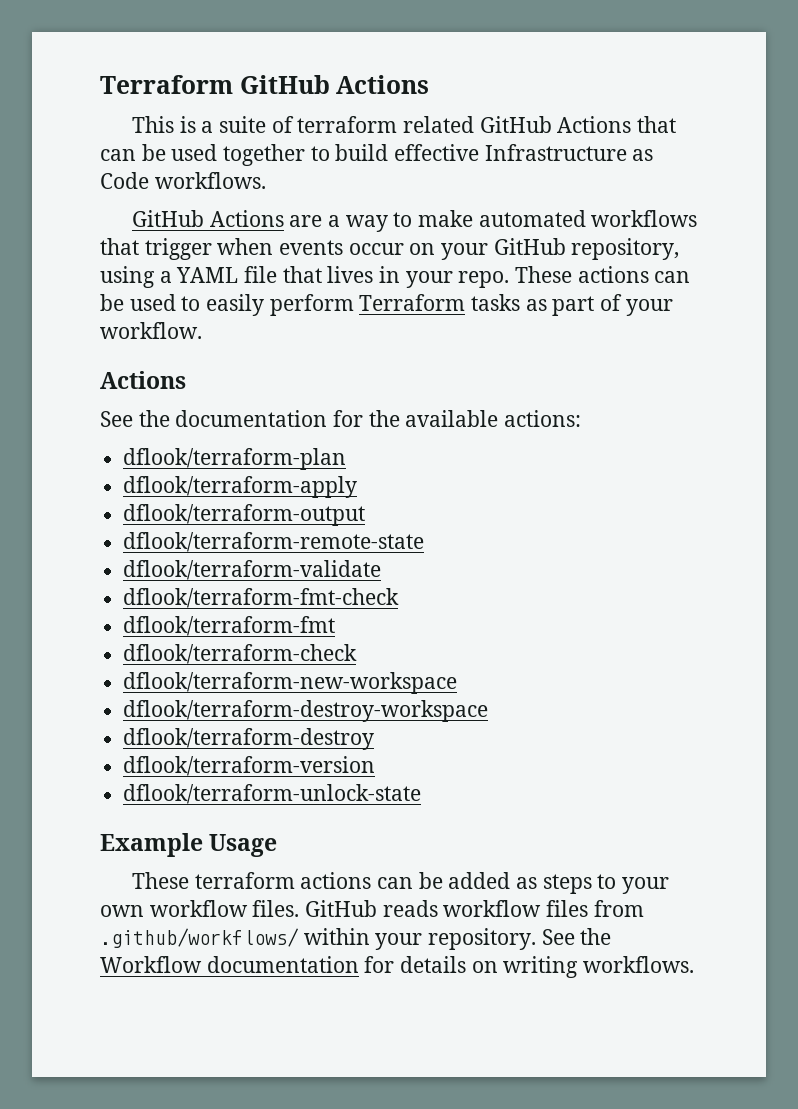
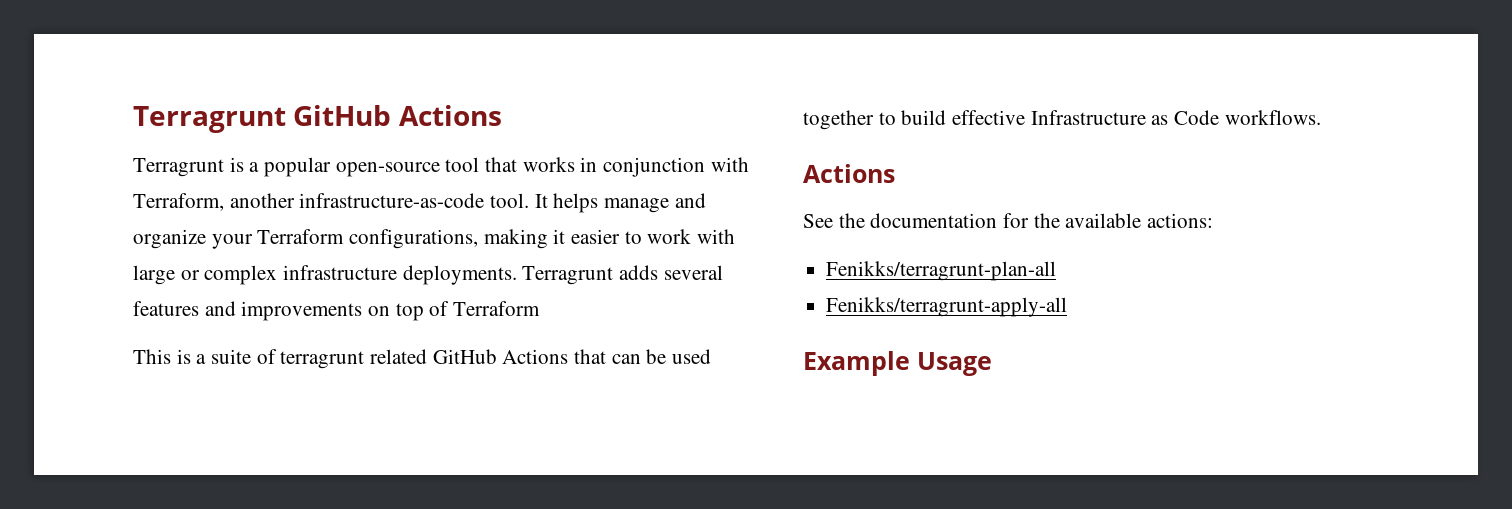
- Terraform GitHub Actions
+ Terragrunt GitHub Actions
+ Terragrunt is a popular open-source tool that works in conjunction with Terraform, another infrastructure-as-code tool. It helps manage and organize your Terraform configurations, making it easier to work with large or complex infrastructure deployments. Terragrunt adds several features and improvements on top of Terraform
- This is a suite of terraform related GitHub Actions that can be used together to build effective Infrastructure as Code workflows.
+ This is a suite of terragrunt related GitHub Actions that can be used together to build effective Infrastructure as Code workflows.
- GitHub Actions are a way to make automated workflows that trigger when events occur on your GitHub repository, using a YAML file that lives in your repo. These actions can be used to easily perform Terraform tasks as part of your workflow.
- dflook/terraform-plan
- dflook/terraform-apply
- dflook/terraform-output
- dflook/terraform-remote-state
- dflook/terraform-validate
- dflook/terraform-fmt-check
- dflook/terraform-fmt
- dflook/terraform-check
- dflook/terraform-new-workspace
- dflook/terraform-destroy-workspace
- dflook/terraform-destroy
- dflook/terraform-version
- dflook/terraform-unlock-state
+ Fenikks/terragrunt-plan-all
+ Fenikks/terragrunt-apply-all
  Example Usage
- These terraform actions can be added as steps to your own workflow files. GitHub reads workflow files from .github/workflows/ within your repository. See the Workflow documentation for details on writing workflows.

